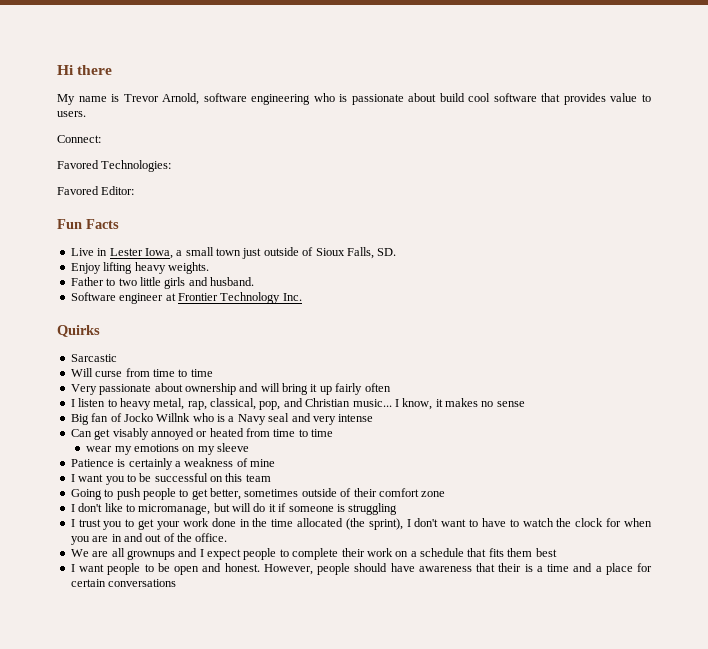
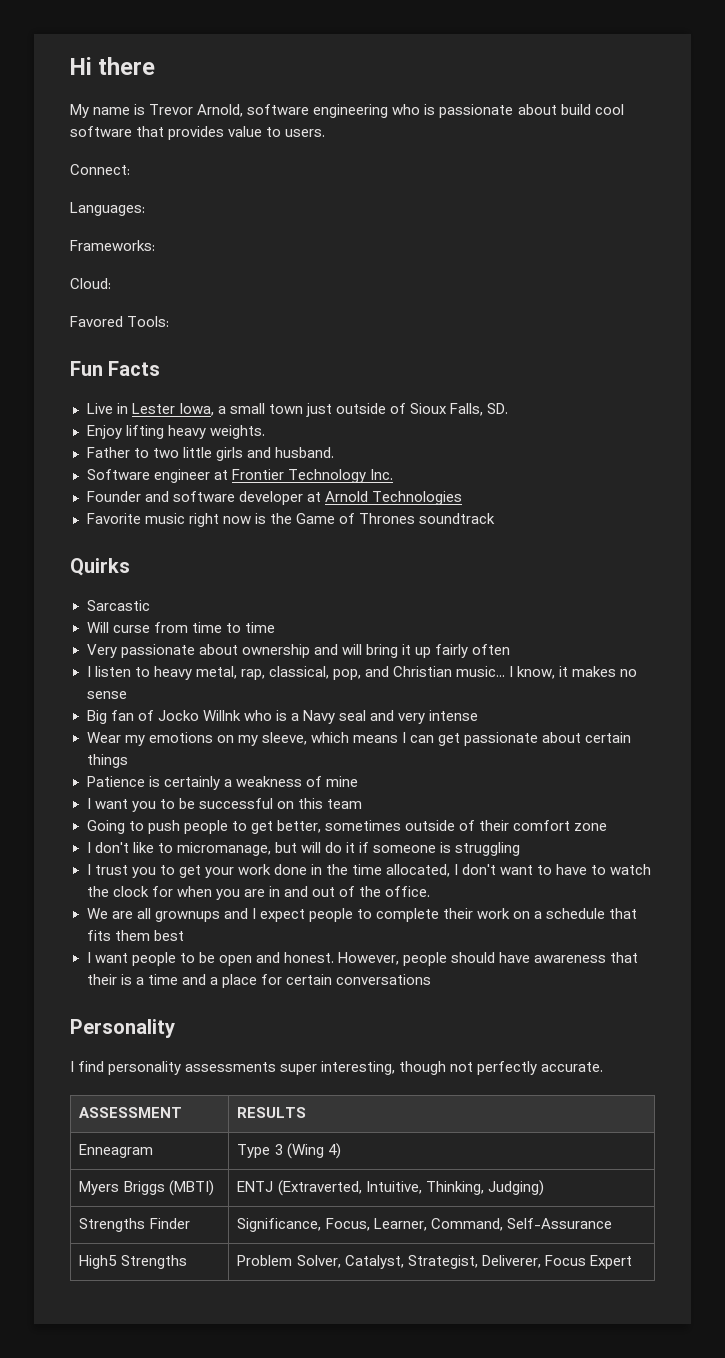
- Favored Technologies:
- Favored Editor:
+ Languages:
+ Frameworks:
+ Cloud:
+ Favored Tools:
+ Founder and software developer at Arnold Technologies
+ Favorite music right now is the Game of Thrones soundtrack
- Can get visably annoyed or heated from time to time
- wear my emotions on my sleeve
+ Wear my emotions on my sleeve, which means I can get passionate about certain things
- I trust you to get your work done in the time allocated (the sprint), I don't want to have to watch the clock for when you are in and out of the office.
+ I trust you to get your work done in the time allocated, I don't want to have to watch the clock for when you are in and out of the office.
+ Personality
+ I find personality assessments super interesting, though not perfectly accurate.
+ ASSESSMENT | RESULTS
+ Enneagram | Type 3 (Wing 4)
+ Myers Briggs (MBTI) | ENTJ (Extraverted, Intuitive, Thinking, Judging)
+ Strengths Finder | Significance, Focus, Learner, Command, Self-Assurance
+ High5 Strengths | Problem Solver, Catalyst, Strategist, Deliverer, Focus Expert

